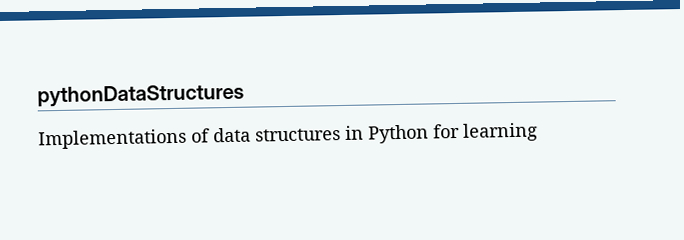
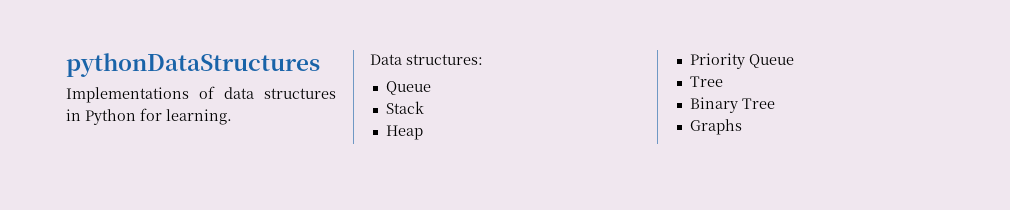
- Implementations of data structures in Python for learning
+ Implementations of data structures in Python for learning.
+ Data structures:
+ Queue
+ Stack
+ Heap
+ Priority Queue
+ Tree
+ Binary Tree
+ Graphs

